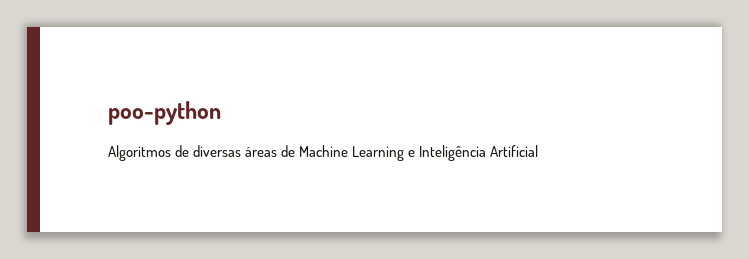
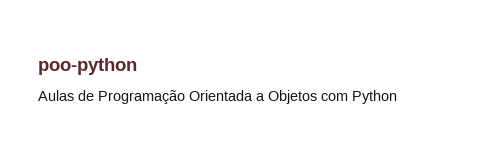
- Algoritmos de diversas áreas de Machine Learning e Inteligência Artificial
+ Aulas de Programação Orientada a Objetos com Python

